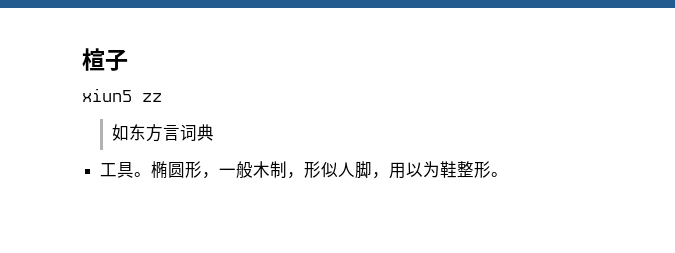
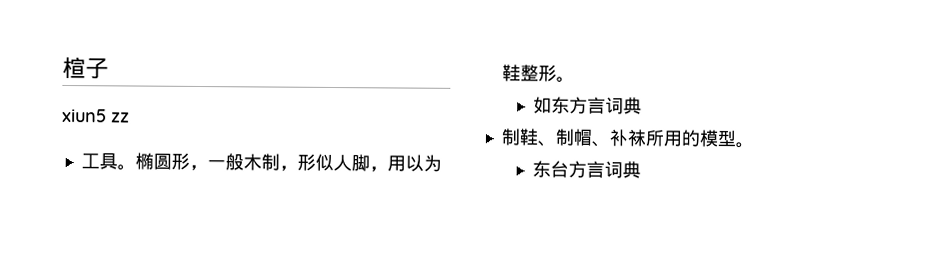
- 如东方言词典
+ 如东方言词典
+ 制鞋、制帽、补袜所用的模型。
+ 东台方言词典

